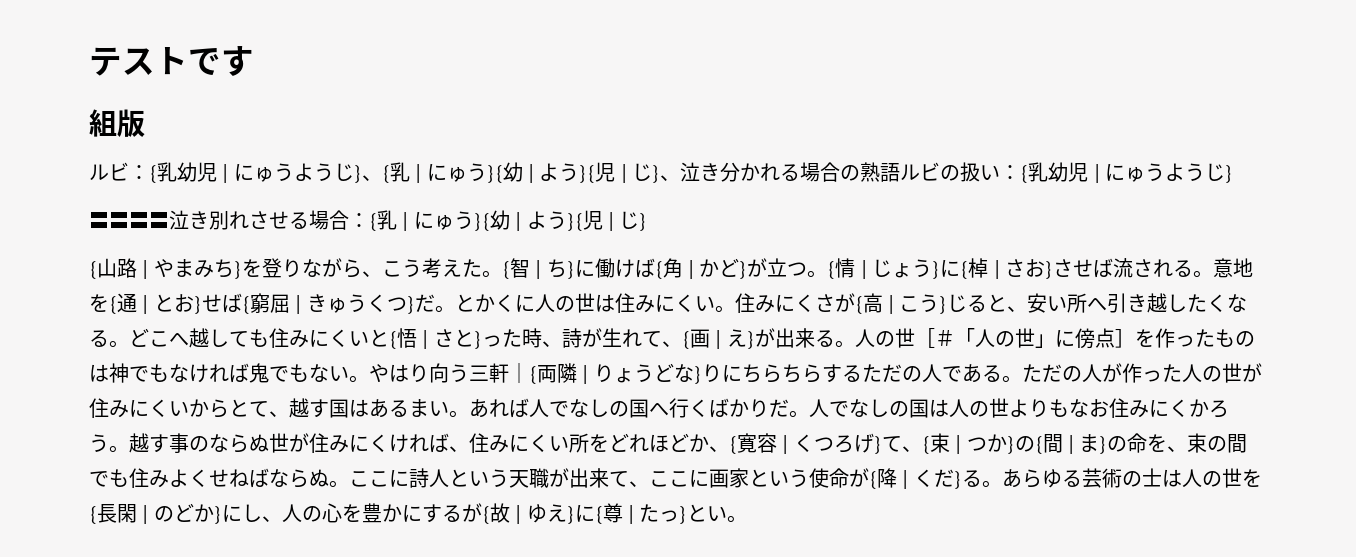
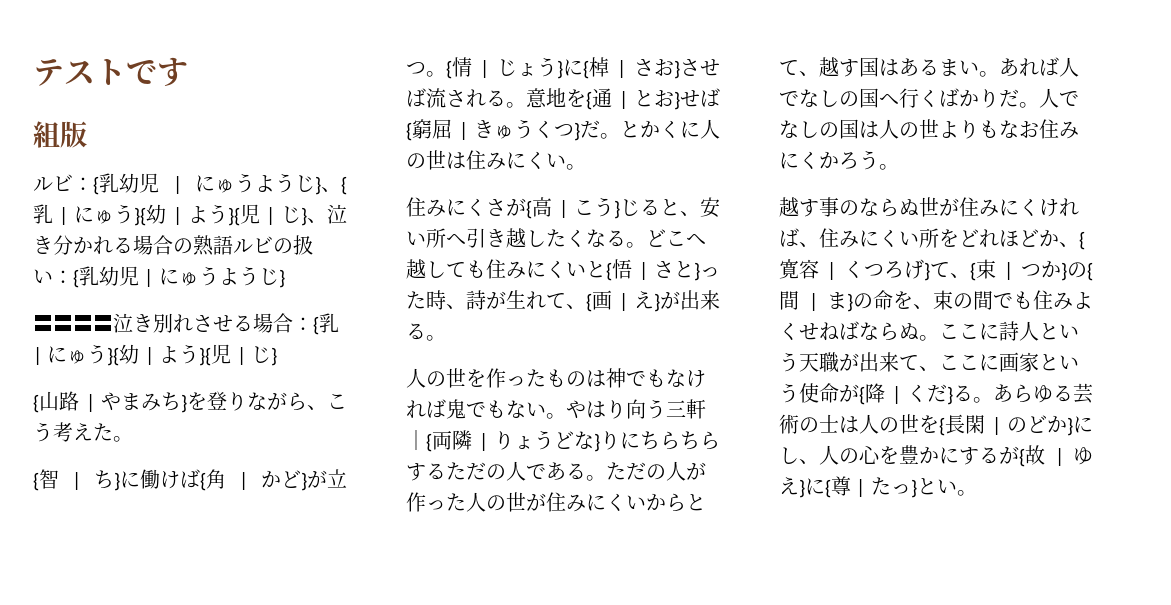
- {山路 | やまみち}を登りながら、こう考えた。{智 | ち}に働けば{角 | かど}が立つ。
+ {山路 | やまみち}を登りながら、こう考えた。
+ {智 | ち}に働けば{角 | かど}が立つ。
- とかくに人の世は住みにくい。住みにくさが{高 | こう}じると、安い所へ引き越したくなる。
+ とかくに人の世は住みにくい。
+ 住みにくさが{高 | こう}じると、安い所へ引き越したくなる。
- どこへ越しても住みにくいと{悟 | さと}った時、詩が生れて、{画 | え}が出来る。人の世［＃「人の世」に傍点］を作ったものは神でもなければ鬼でもない。
+ どこへ越しても住みにくいと{悟 | さと}った時、詩が生れて、{画 | え}が出来る。
+ 人の世を作ったものは神でもなければ鬼でもない。
- 人でなしの国は人の世よりもなお住みにくかろう。越す事のならぬ世が住みにくければ、住みにくい所をどれほどか、{寛容 | くつろげ}て、{束 | つか}の{間 | ま}の命を、束の間でも住みよくせねばならぬ。
+ 人でなしの国は人の世よりもなお住みにくかろう。
+ 越す事のならぬ世が住みにくければ、住みにくい所をどれほどか、{寛容 | くつろげ}て、{束 | つか}の{間 | ま}の命を、束の間でも住みよくせねばならぬ。

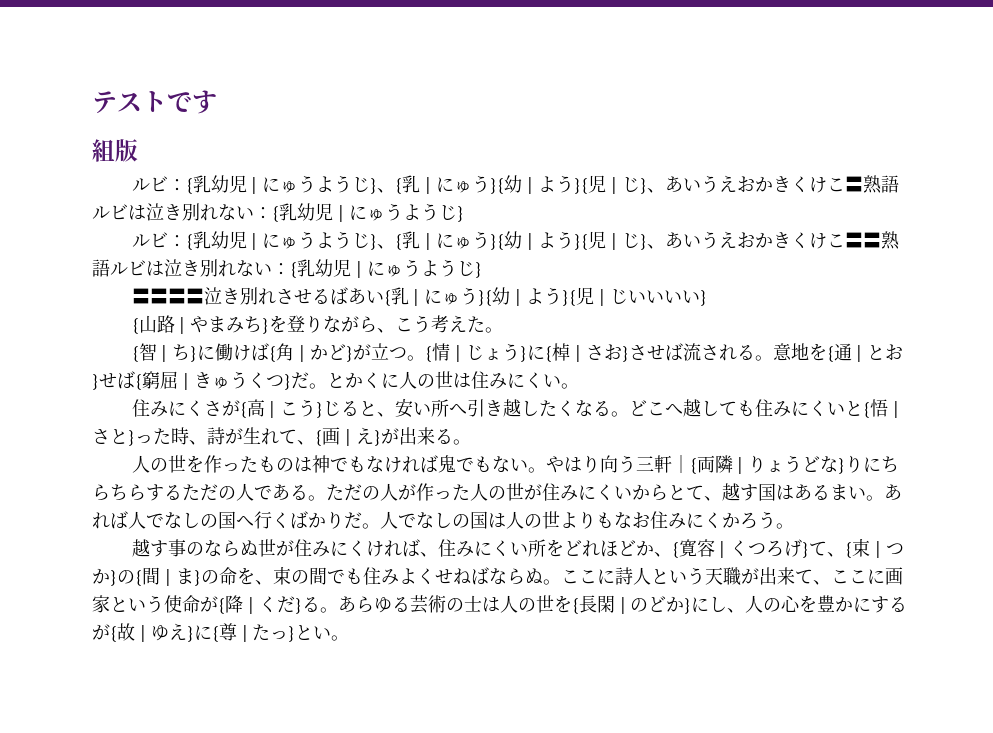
- ルビ：{乳幼児 | にゅうようじ}、{乳 | にゅう}{幼 | よう}{児 | じ}、泣き分かれる場合の熟語ルビの扱い：{乳幼児 | にゅうようじ}
+ ルビ：{乳幼児 | にゅうようじ}、{乳 | にゅう}{幼 | よう}{児 | じ}、あいうえおかきくけこ〓熟語ルビは泣き別れない：{乳幼児 | にゅうようじ}
+ ルビ：{乳幼児 | にゅうようじ}、{乳 | にゅう}{幼 | よう}{児 | じ}、あいうえおかきくけこ〓〓熟語ルビは泣き別れない：{乳幼児 | にゅうようじ}
- 〓〓〓〓泣き別れさせる場合：{乳 | にゅう}{幼 | よう}{児 | じ}
+ 〓〓〓〓泣き別れさせるばあい{乳 | にゅう}{幼 | よう}{児 | じいいいい}

